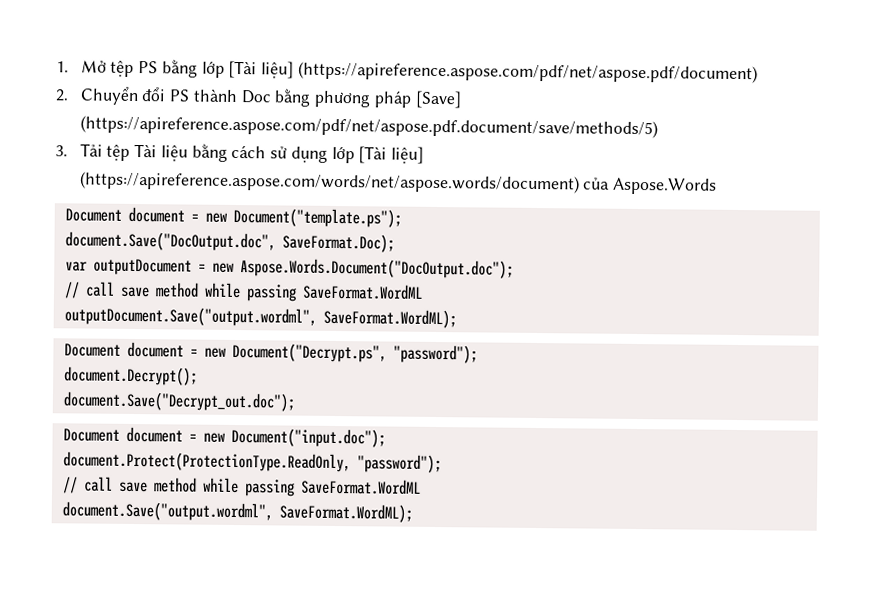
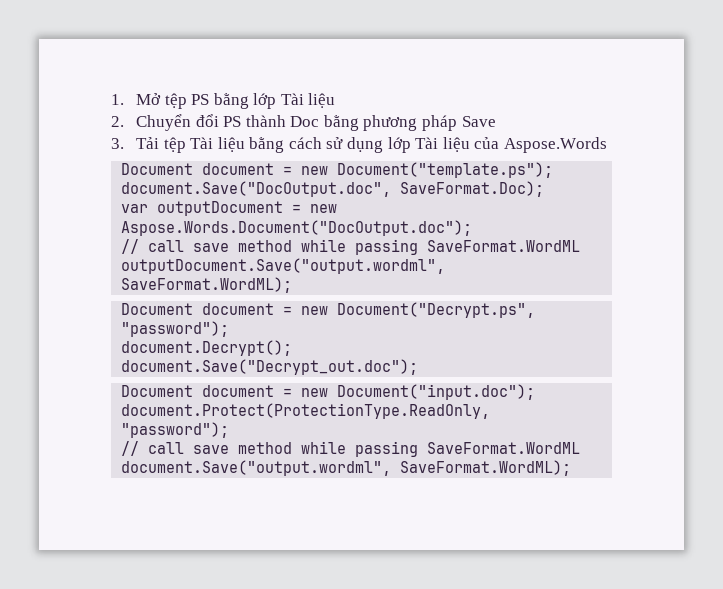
- 1. Mở tệp PS bằng lớp [Tài liệu] (https://apireference.aspose.com/pdf/net/aspose.pdf/document)
+ 1. Mở tệp PS bằng lớp Tài liệu
- 2. Chuyển đổi PS thành Doc bằng phương pháp [Save] (https://apireference.aspose.com/pdf/net/aspose.pdf.document/save/methods/5)
+ 2. Chuyển đổi PS thành Doc bằng phương pháp Save
- 3. Tải tệp Tài liệu bằng cách sử dụng lớp [Tài liệu] (https://apireference.aspose.com/words/net/aspose.words/document) của Aspose.Words
+ 3. Tải tệp Tài liệu bằng cách sử dụng lớp Tài liệu của Aspose.Words

